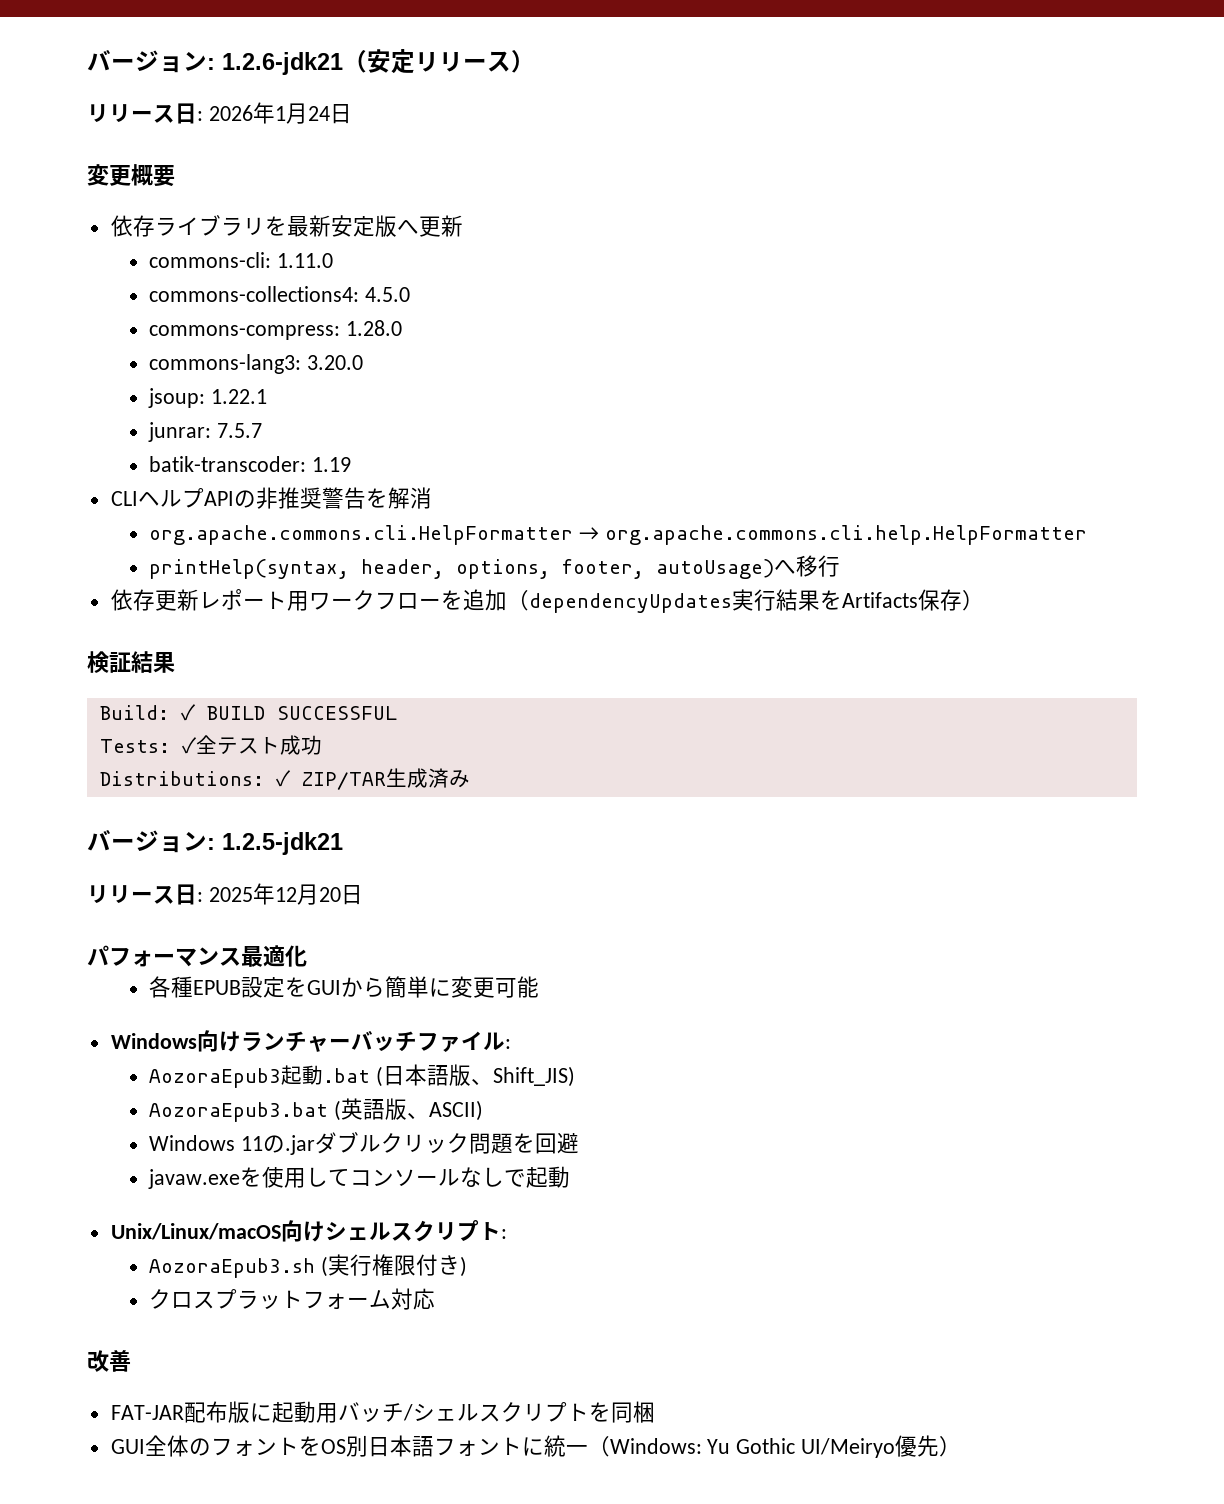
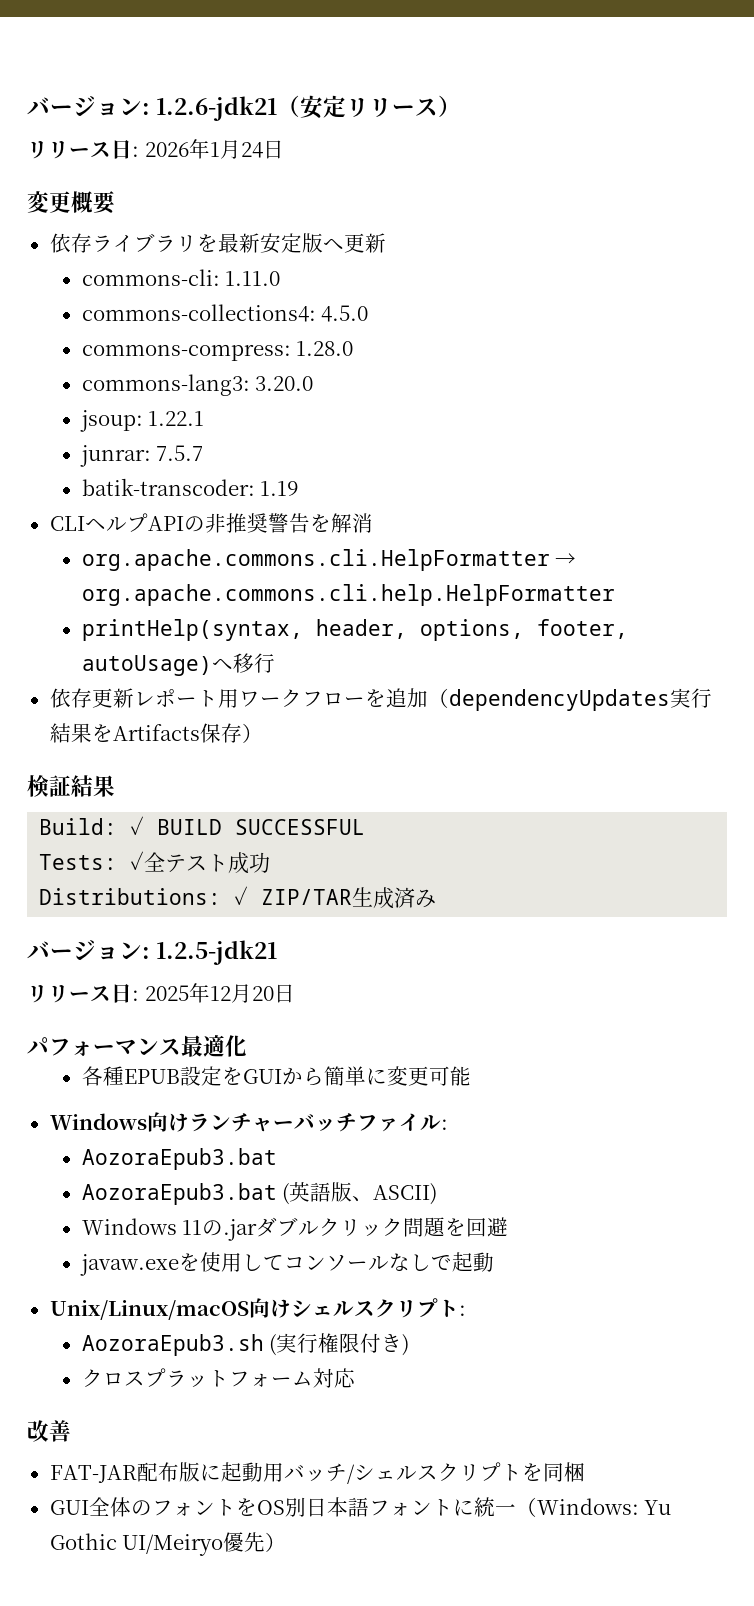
  Windows向けランチャーバッチファイル:
- AozoraEpub3起動.bat (日本語版、Shift_JIS)
+ AozoraEpub3.bat

